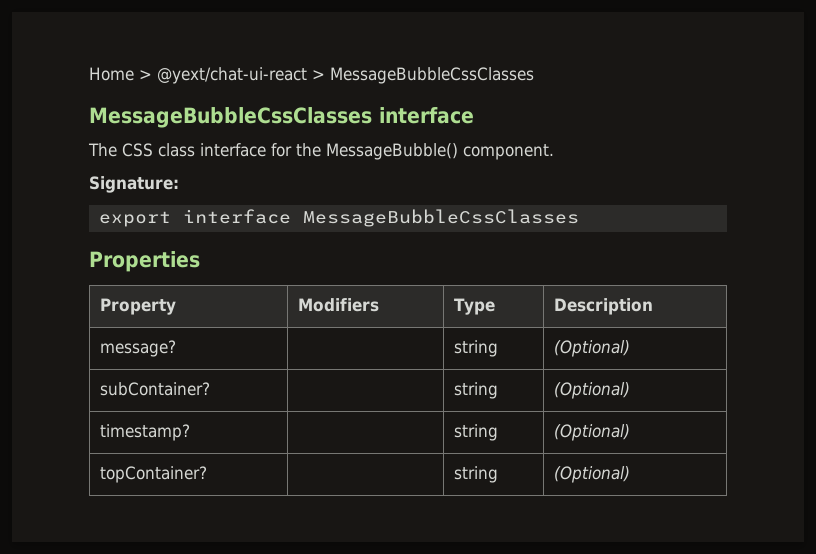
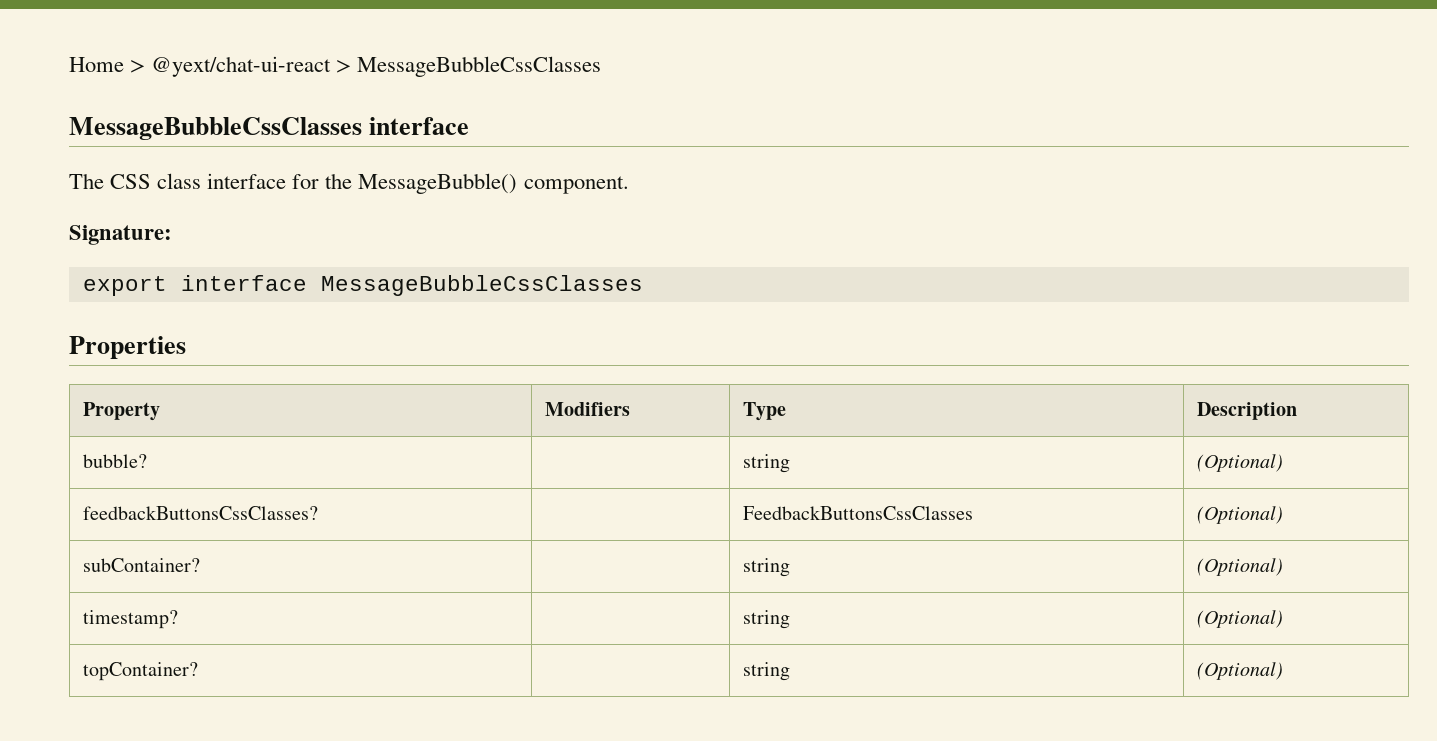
- message? | | string | (Optional)
+ bubble? | | string | (Optional)
+ feedbackButtonsCssClasses? | | FeedbackButtonsCssClasses | (Optional)

